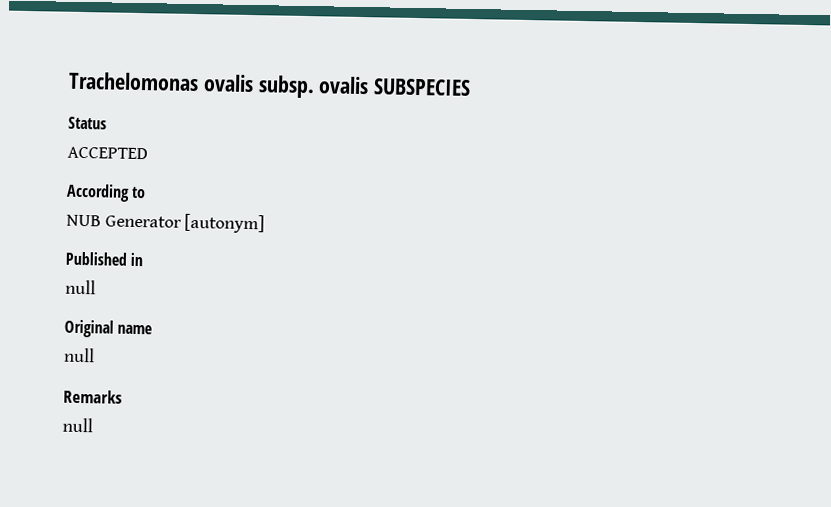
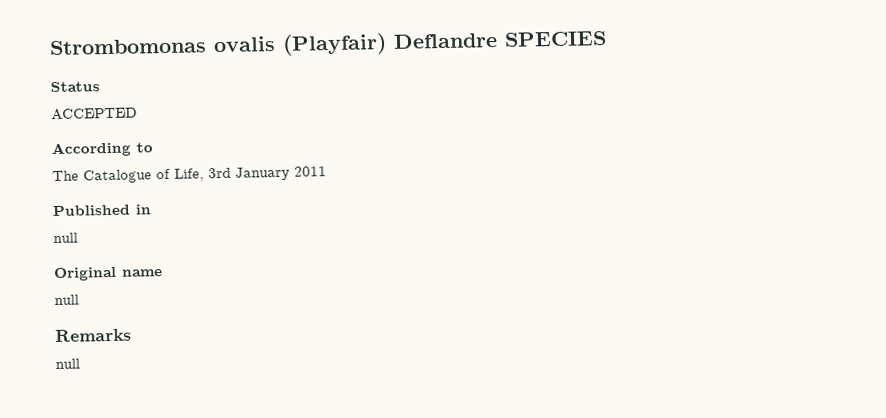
- Trachelomonas ovalis subsp. ovalis SUBSPECIES
+ Strombomonas ovalis (Playfair) Deflandre SPECIES
- NUB Generator [autonym]
+ The Catalogue of Life, 3rd January 2011

